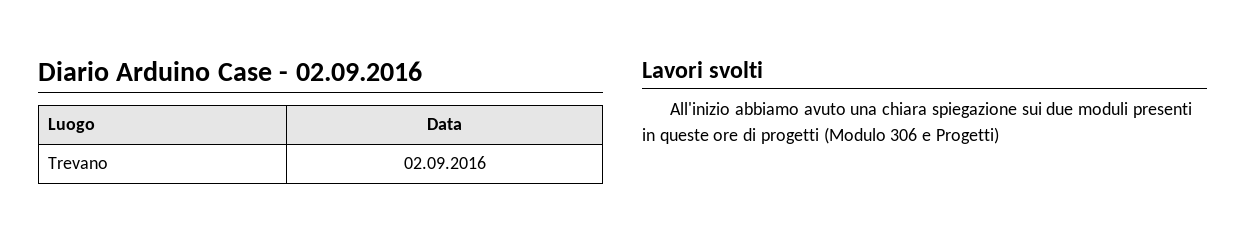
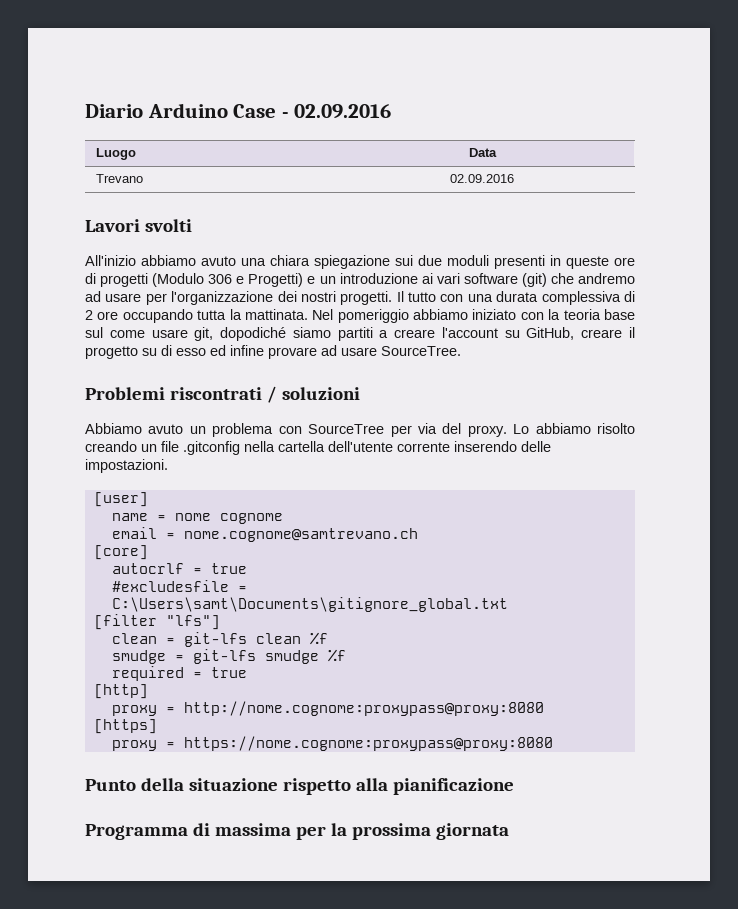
- All'inizio abbiamo avuto una chiara spiegazione sui due moduli presenti in queste ore di progetti (Modulo 306 e Progetti)
+ All'inizio abbiamo avuto una chiara spiegazione sui due moduli presenti in queste ore di progetti (Modulo 306 e Progetti) e un introduzione ai vari software (git) che andremo ad usare per l'organizzazione dei nostri progetti. Il tutto con una durata complessiva di 2 ore occupando tutta la mattinata. Nel pomeriggio abbiamo iniziato con la teoria base sul come usare git, dopodiché siamo partiti a creare l'account su GitHub, creare il progetto su di esso ed infine provare ad usare SourceTree.
+ Problemi riscontrati / soluzioni
+ Abbiamo avuto un problema con SourceTree per via del proxy. Lo abbiamo risolto creando un file .gitconfig nella cartella dell'utente corrente inserendo delle impostazioni.
+ [user]
+ name = nome cognome
+ email = nome.cognome@samtrevano.ch
+ [core]
+ autocrlf = true
+ #excludesfile = C:\Users\samt\Documents\gitignore_global.txt
+ [filter "lfs"]
+ clean = git-lfs clean %f
+ smudge = git-lfs smudge %f
+ required = true
+ [http]
+ proxy = http://nome.cognome:proxypass@proxy:8080
+ [https]
+ proxy = https://nome.cognome:proxypass@proxy:8080
+ Punto della situazione rispetto alla pianificazione
+ Programma di massima per la prossima giornata

